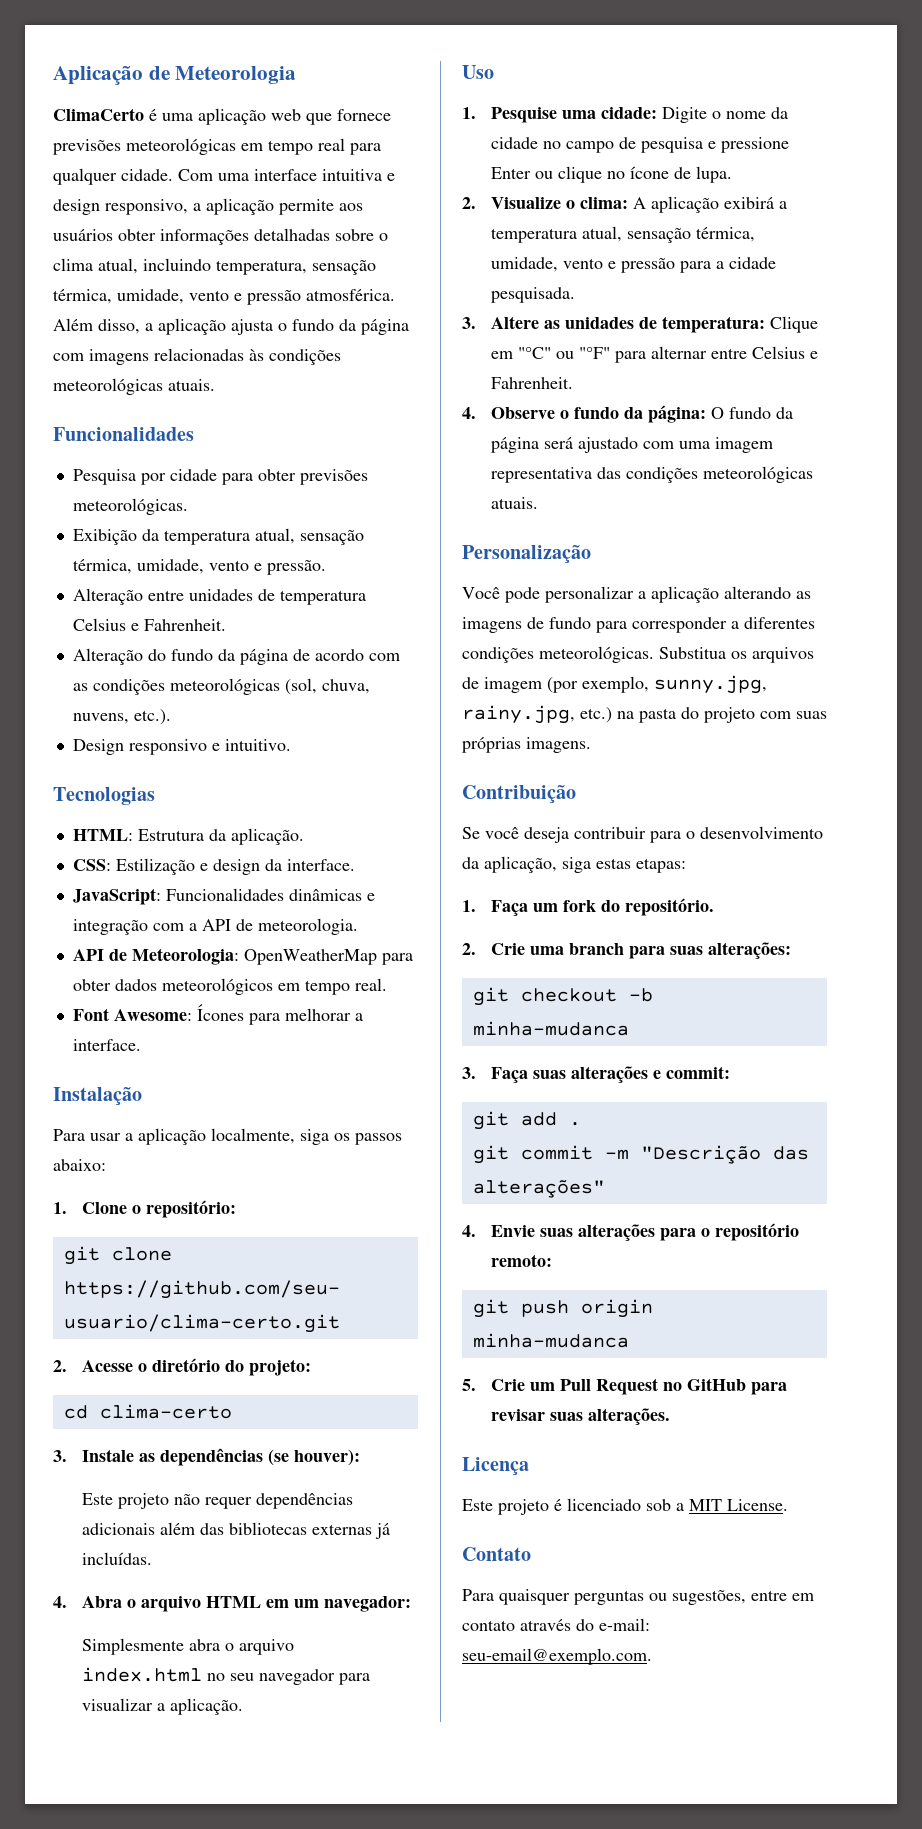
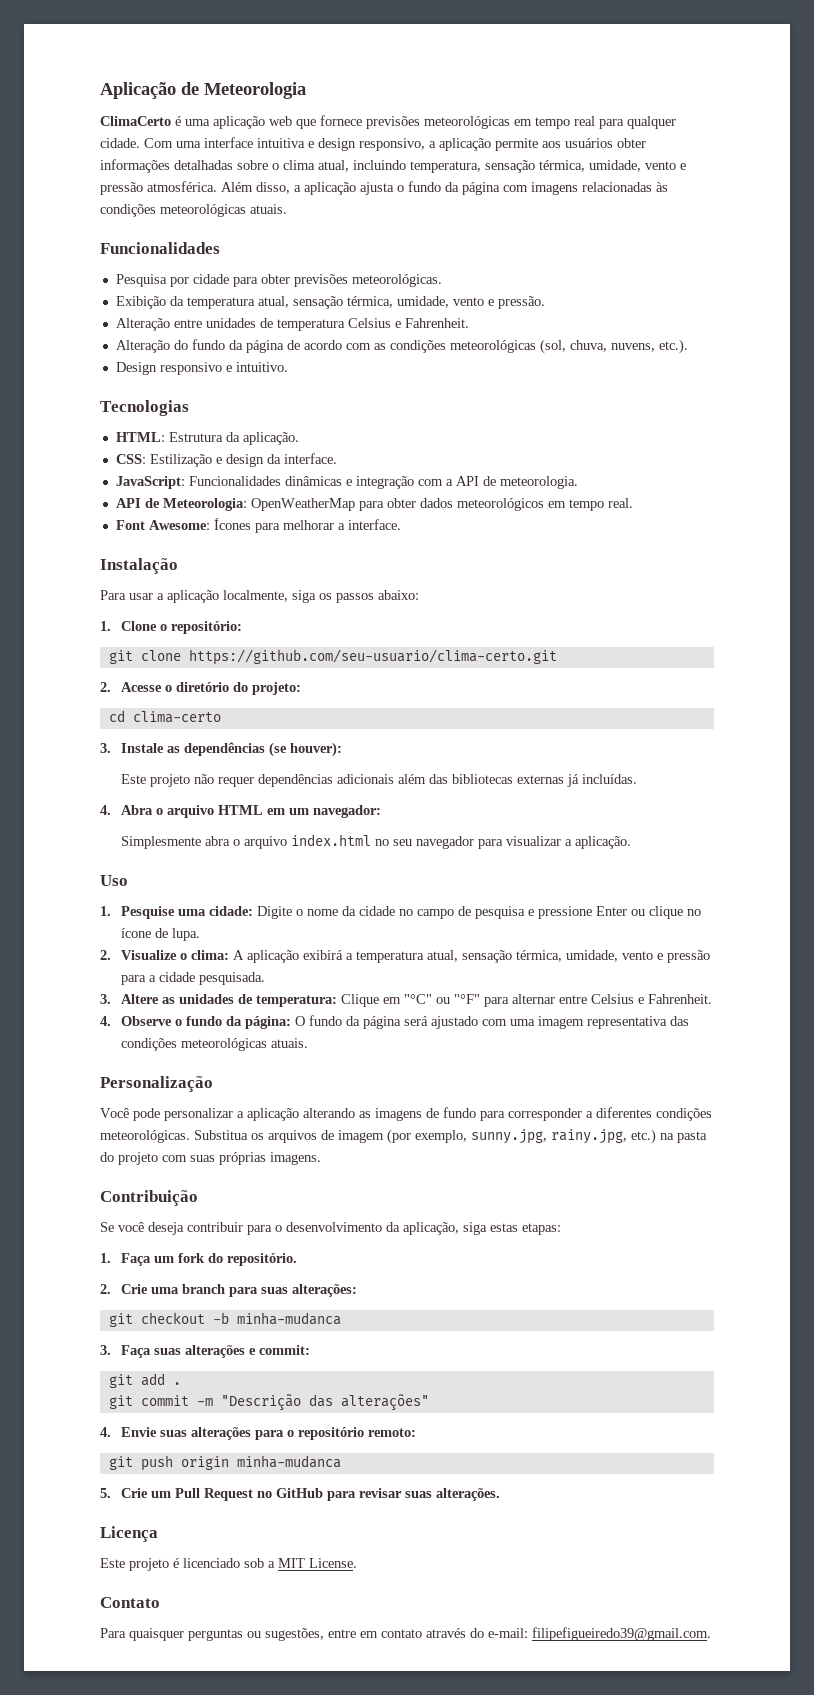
- Para quaisquer perguntas ou sugestões, entre em contato através do e-mail: seu-email@exemplo.com.
+ Para quaisquer perguntas ou sugestões, entre em contato através do e-mail: filipefigueiredo39@gmail.com.

